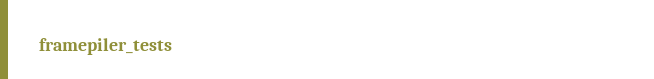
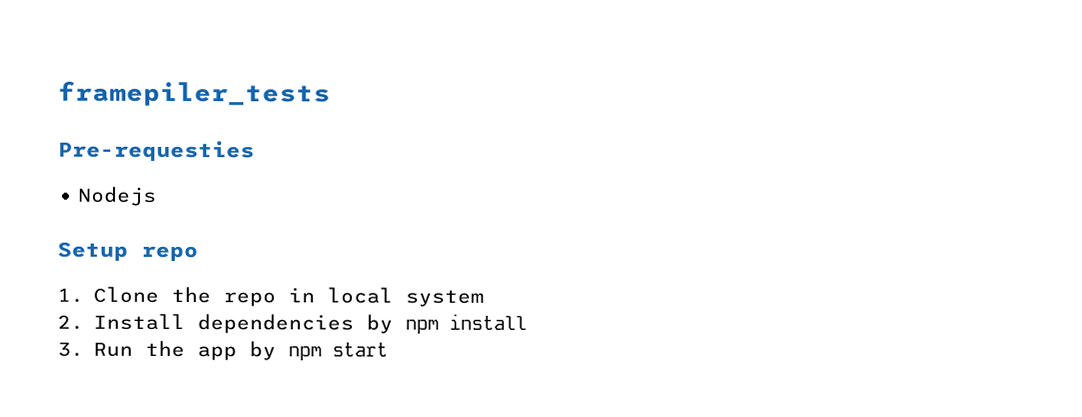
+ Pre-requesties
+ Nodejs
+ Setup repo
+ 1. Clone the repo in local system
+ 2. Install dependencies by npm install
+ 3. Run the app by npm start

